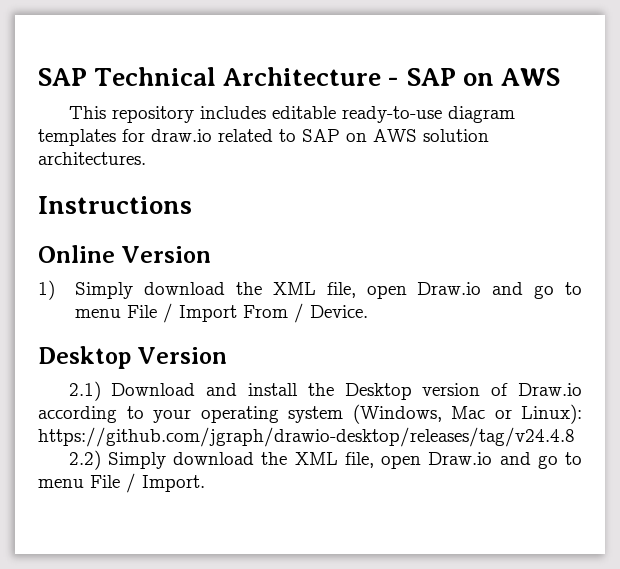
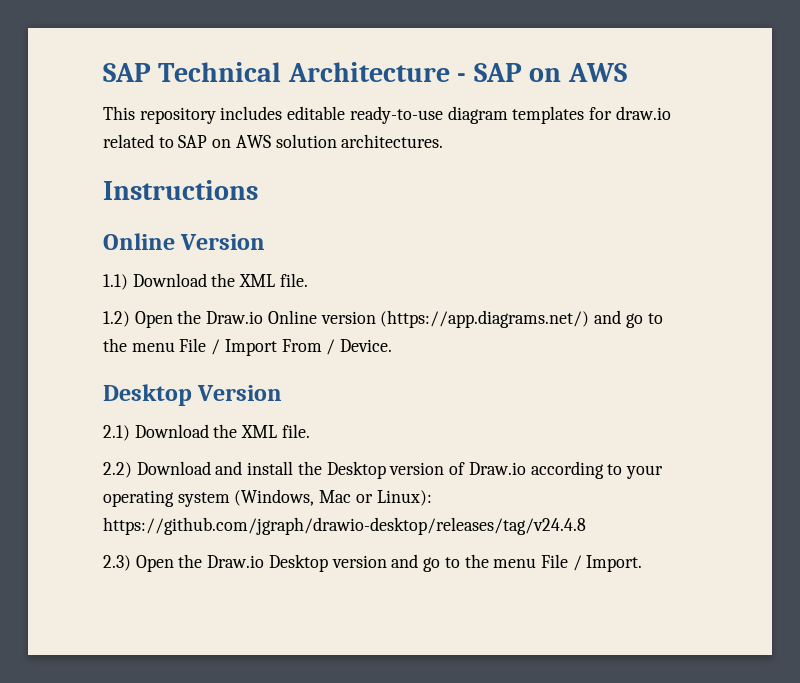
- 1) Simply download the XML file, open Draw.io and go to menu File / Import From / Device.
+ 1.1) Download the XML file.
+ 1.2) Open the Draw.io Online version (https://app.diagrams.net/) and go to the menu File / Import From / Device.
- 2.1) Download and install the Desktop version of Draw.io according to your operating system (Windows, Mac or Linux): https://github.com/jgraph/drawio-desktop/releases/tag/v24.4.8
+ 2.1) Download the XML file.
+ 2.2) Download and install the Desktop version of Draw.io according to your operating system (Windows, Mac or Linux): https://github.com/jgraph/drawio-desktop/releases/tag/v24.4.8
- 2.2) Simply download the XML file, open Draw.io and go to menu File / Import.
+ 2.3) Open the Draw.io Desktop version and go to the menu File / Import.

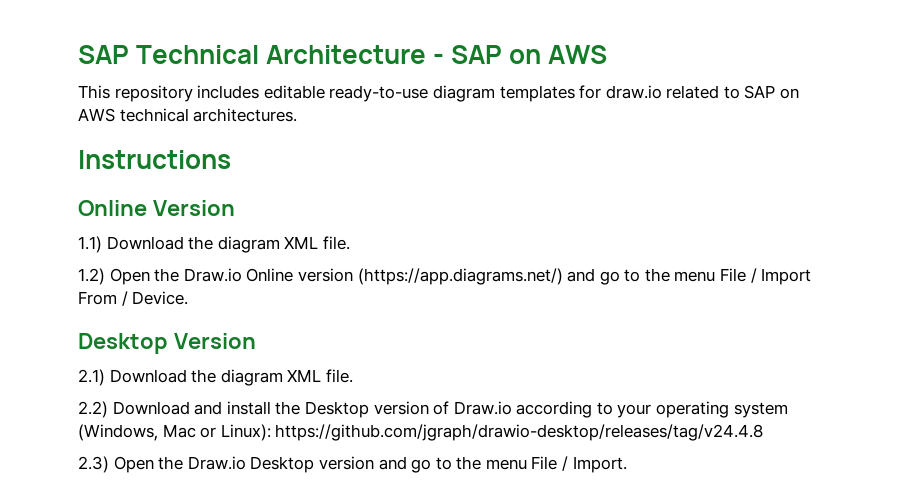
- This repository includes editable ready-to-use diagram templates for draw.io related to SAP on AWS solution architectures.
+ This repository includes editable ready-to-use diagram templates for draw.io related to SAP on AWS technical architectures.
- 1.1) Download the XML file.
+ 1.1) Download the diagram XML file.
- 2.1) Download the XML file.
+ 2.1) Download the diagram XML file.

